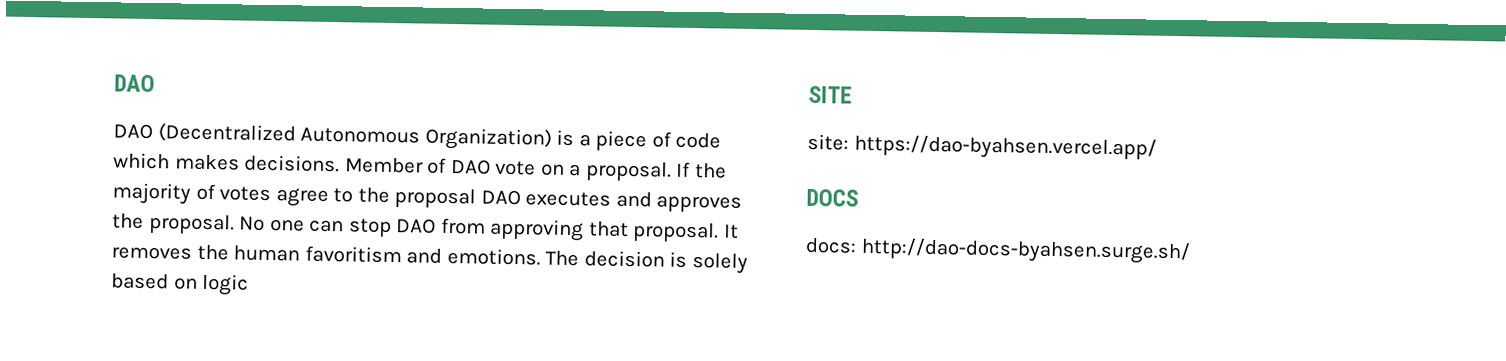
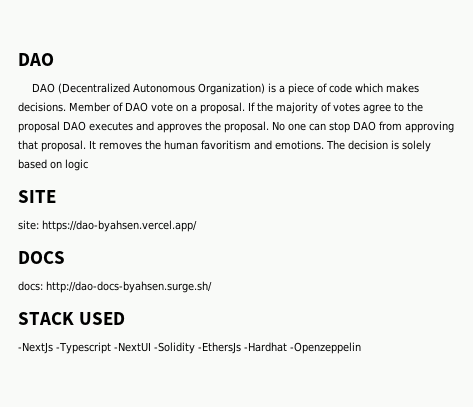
+ STACK USED
+ -NextJs -Typescript -NextUI -Solidity -EthersJs -Hardhat -Openzeppelin

